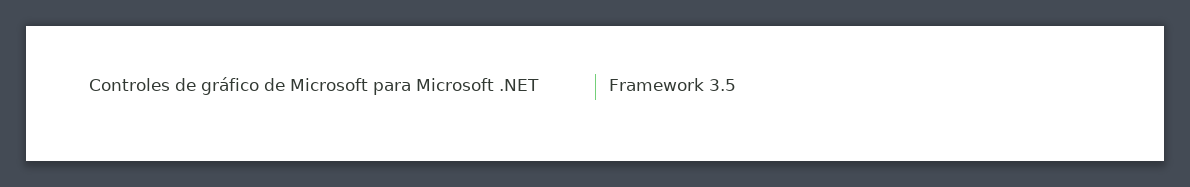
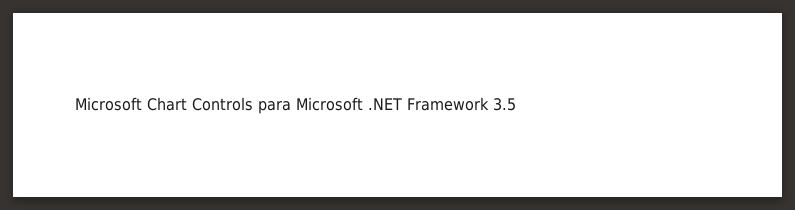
- Controles de gráfico de Microsoft para Microsoft .NET Framework 3.5
+ Microsoft Chart Controls para Microsoft .NET Framework 3.5

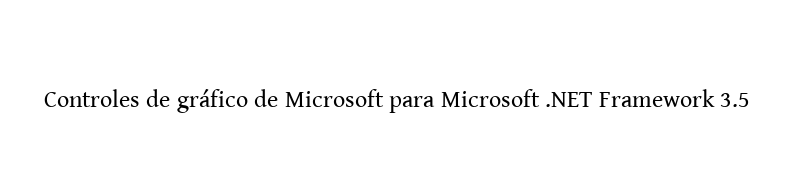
- Microsoft Chart Controls para Microsoft .NET Framework 3.5
+ Controles de gráfico de Microsoft para Microsoft .NET Framework 3.5

